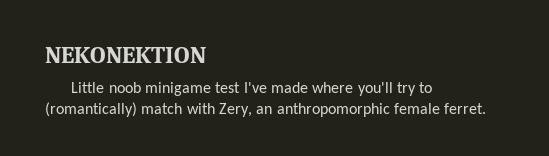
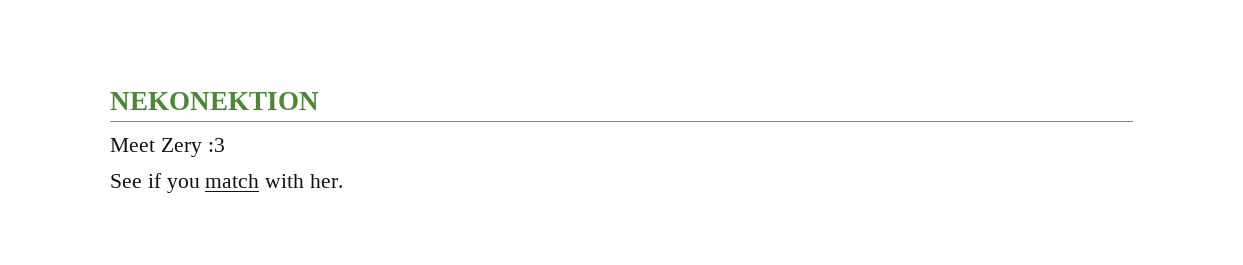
- Little noob minigame test I've made where you'll try to (romantically) match with Zery, an anthropomorphic female ferret.
+ Meet Zery :3
+ See if you match with her.

